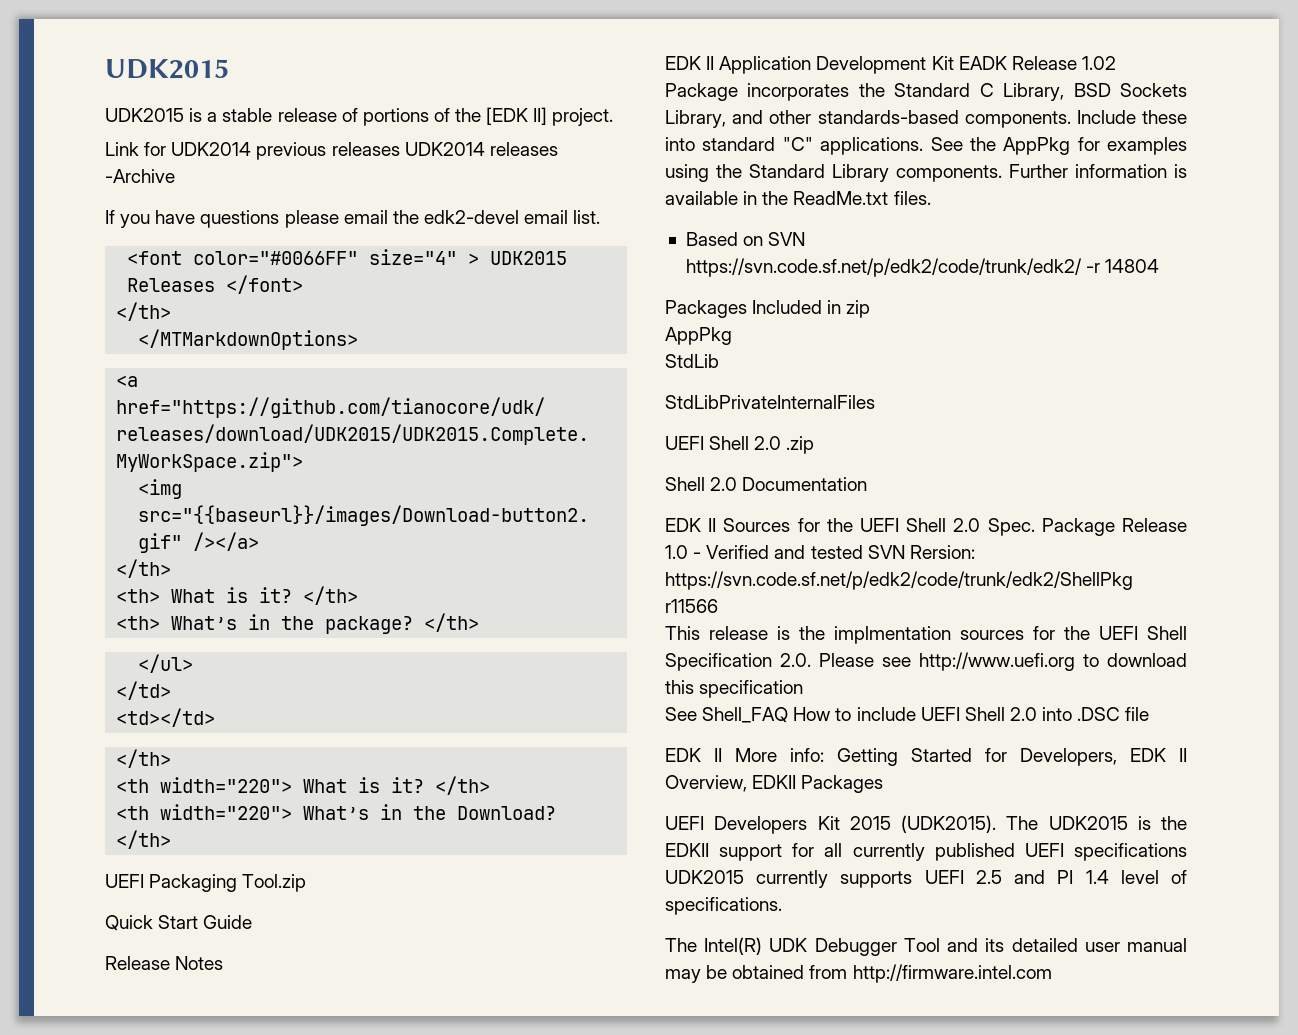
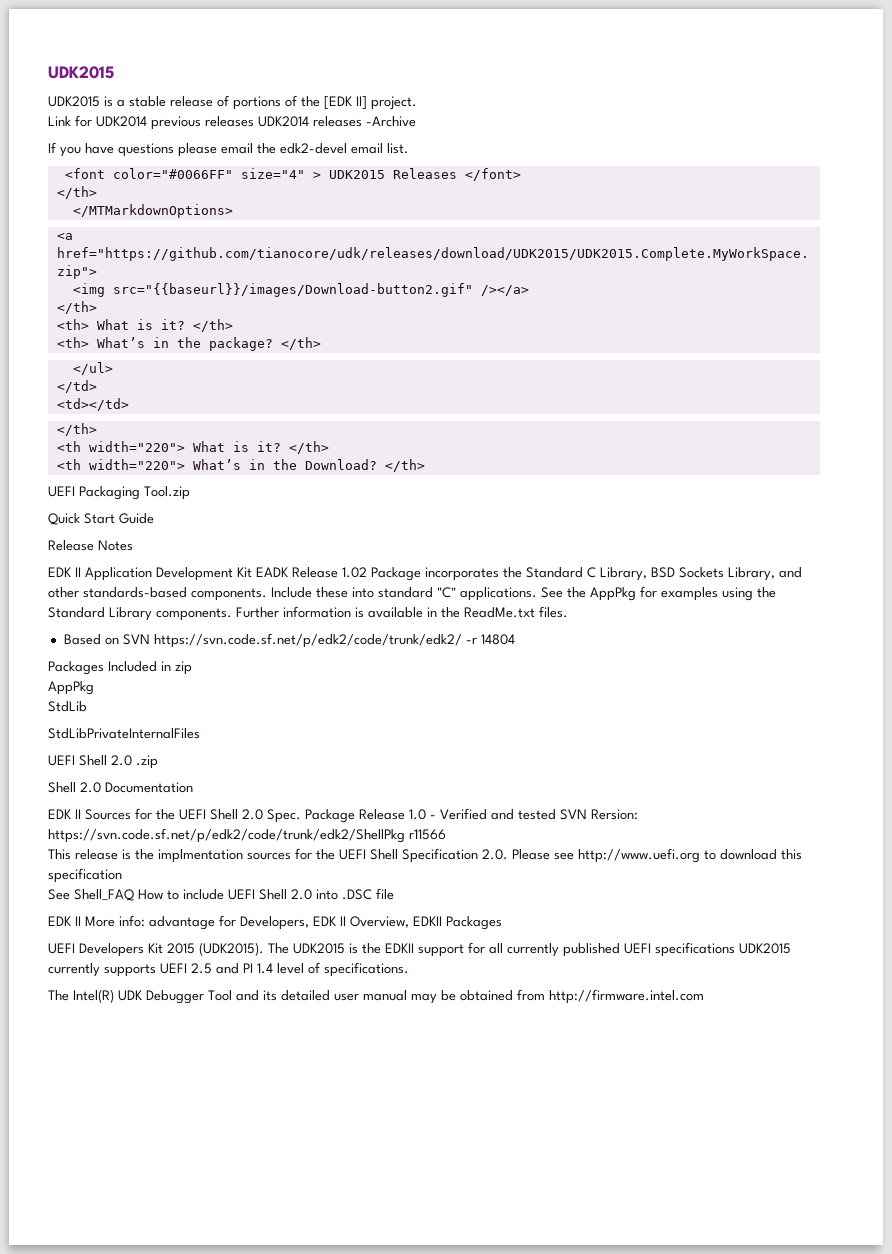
- EDK II More info: Getting Started for Developers, EDK II Overview, EDKII Packages
+ EDK II More info: advantage for Developers, EDK II Overview, EDKII Packages

